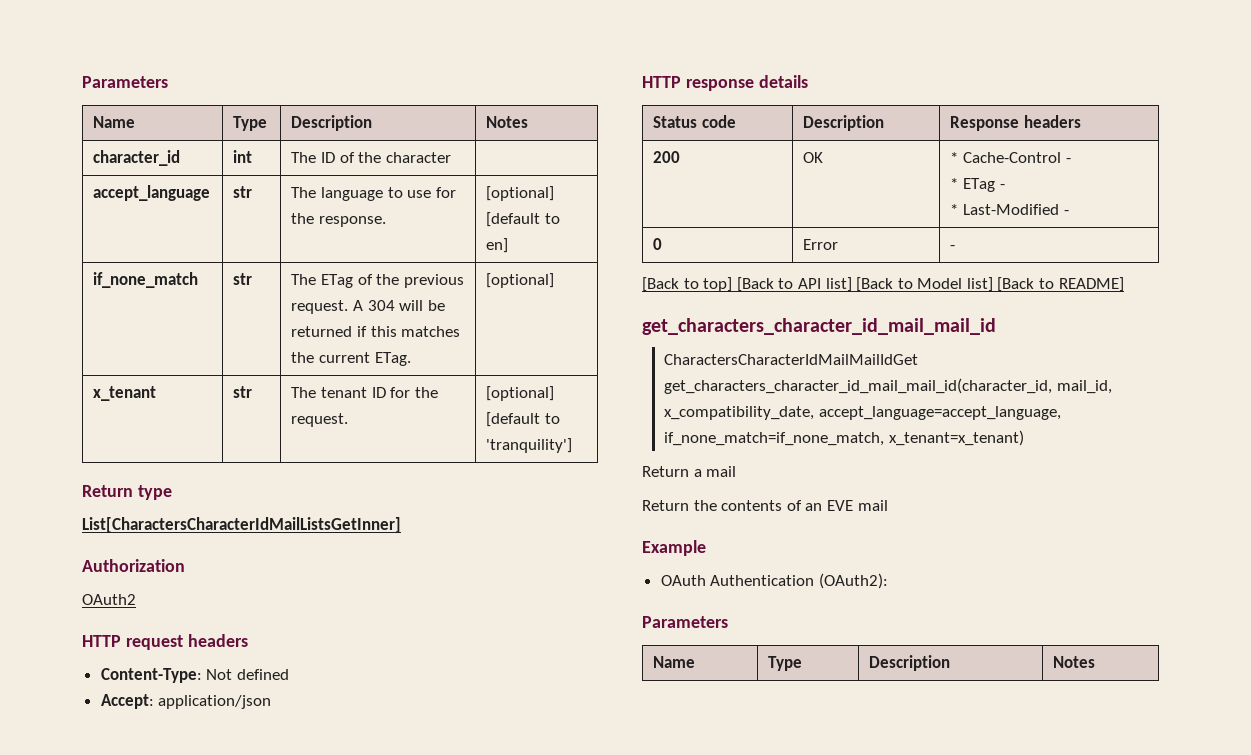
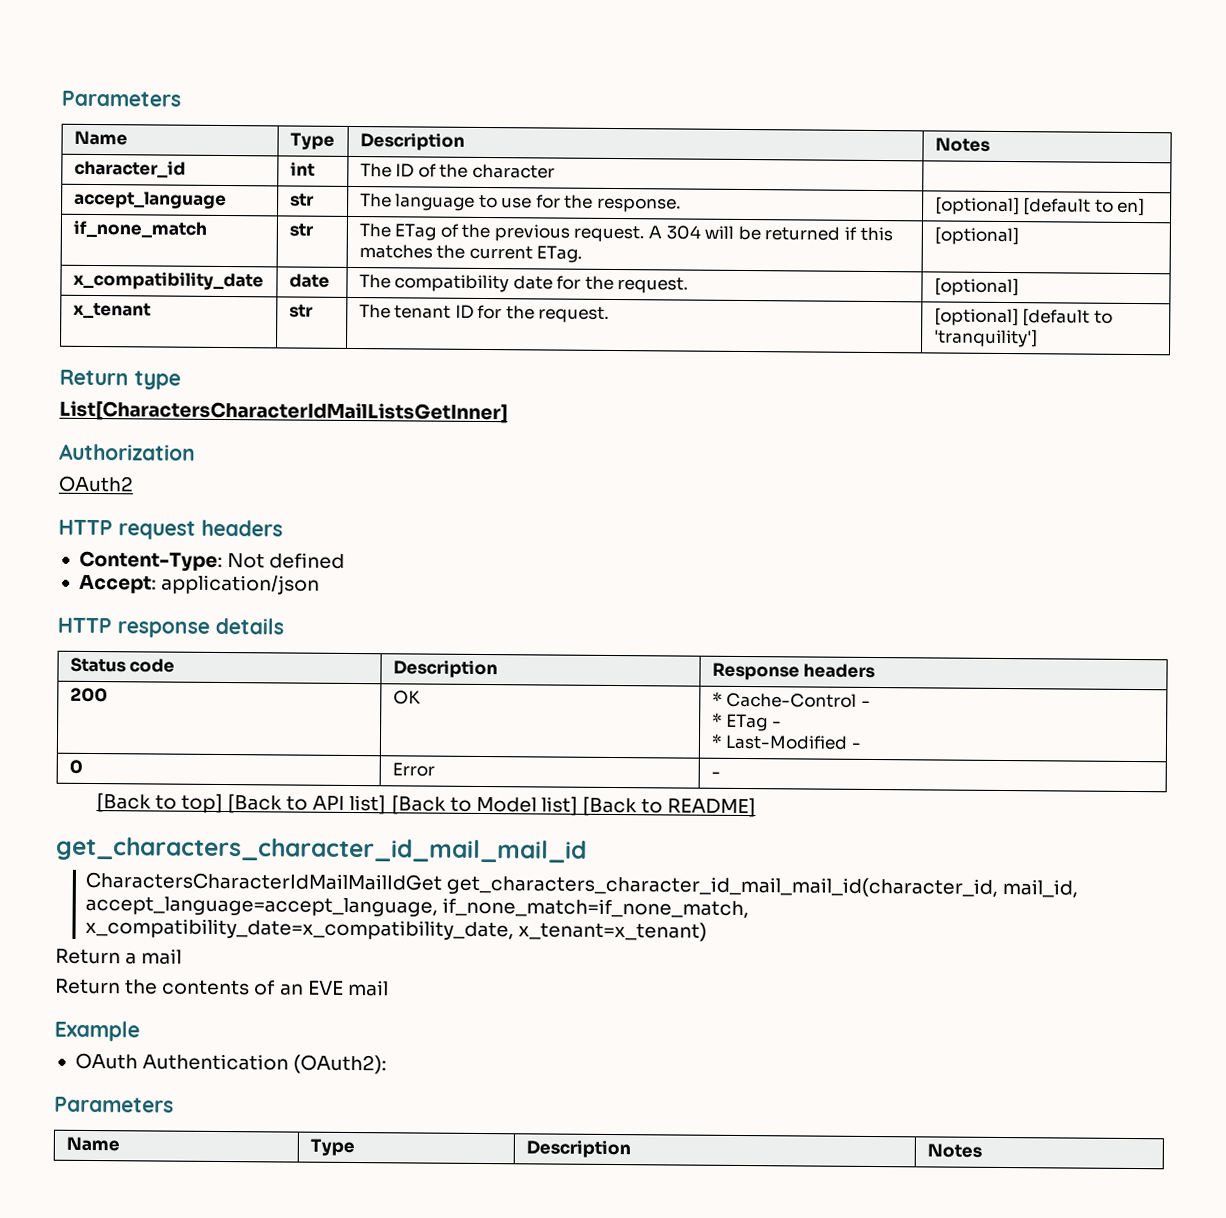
+ x_compatibility_date | date | The compatibility date for the request. | [optional]
- CharactersCharacterIdMailMailIdGet get_characters_character_id_mail_mail_id(character_id, mail_id, x_compatibility_date, accept_language=accept_language, if_none_match=if_none_match, x_tenant=x_tenant)
+ CharactersCharacterIdMailMailIdGet get_characters_character_id_mail_mail_id(character_id, mail_id, accept_language=accept_language, if_none_match=if_none_match, x_compatibility_date=x_compatibility_date, x_tenant=x_tenant)

